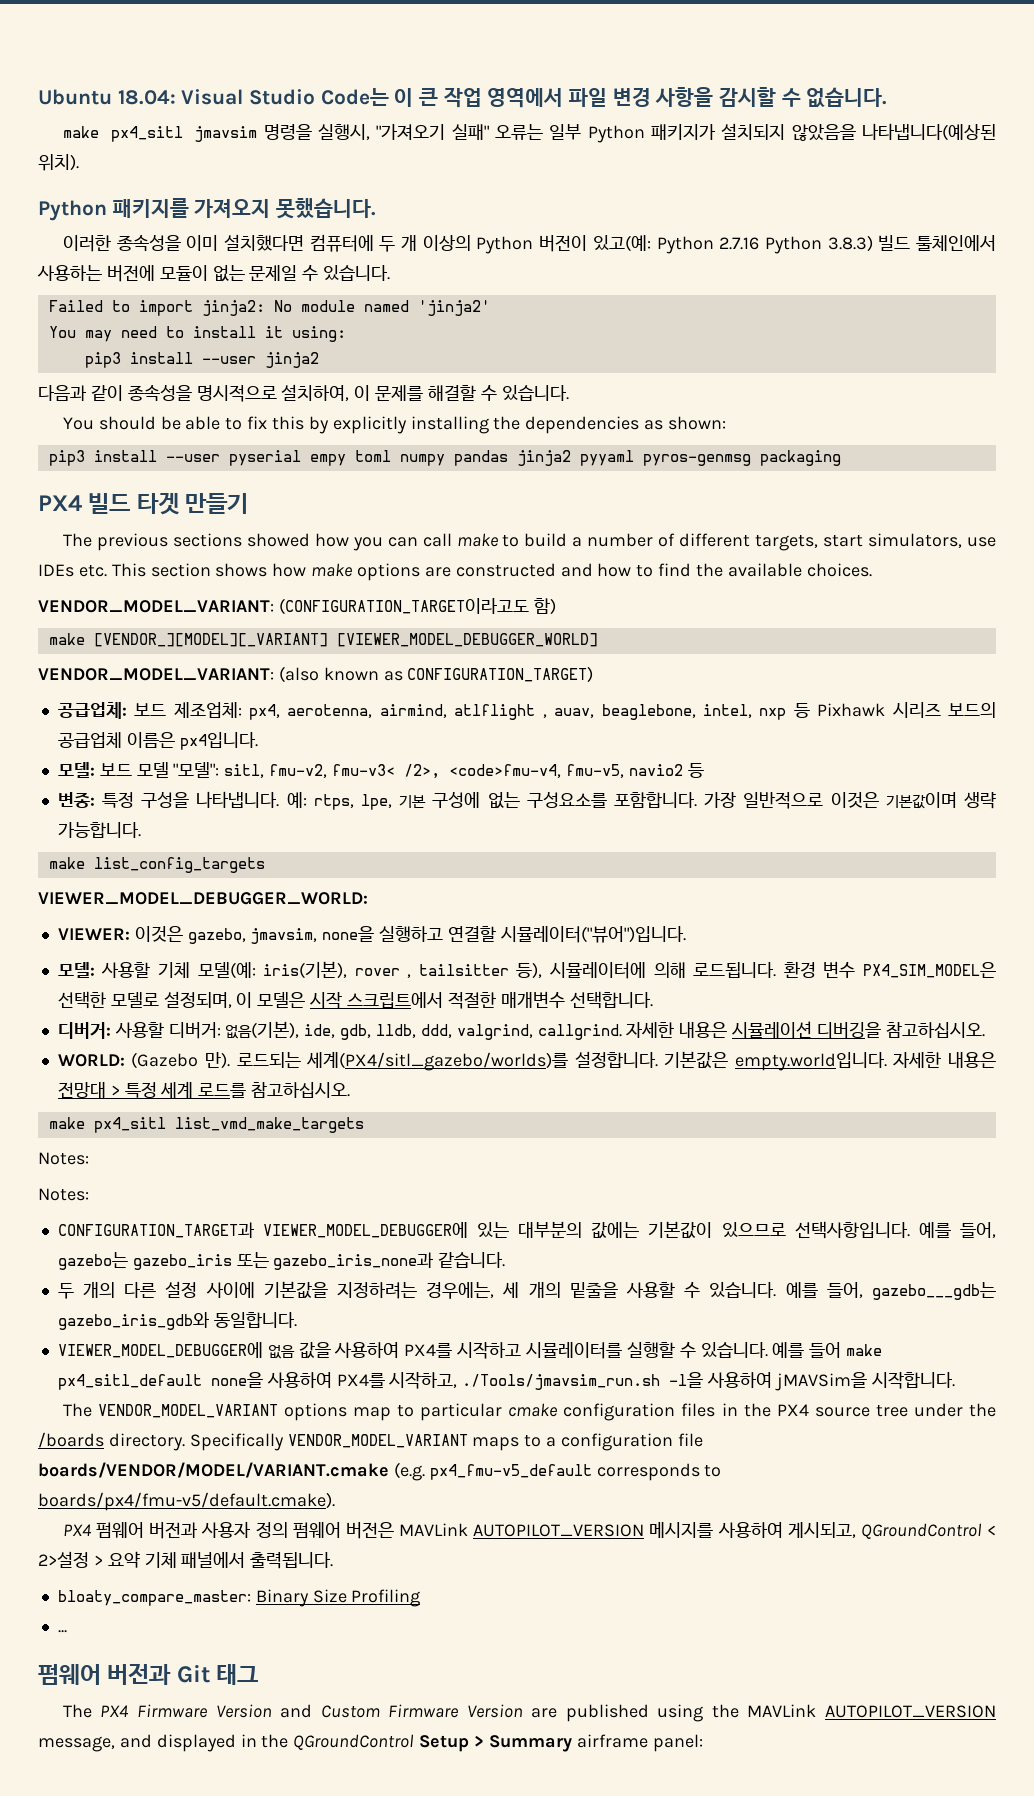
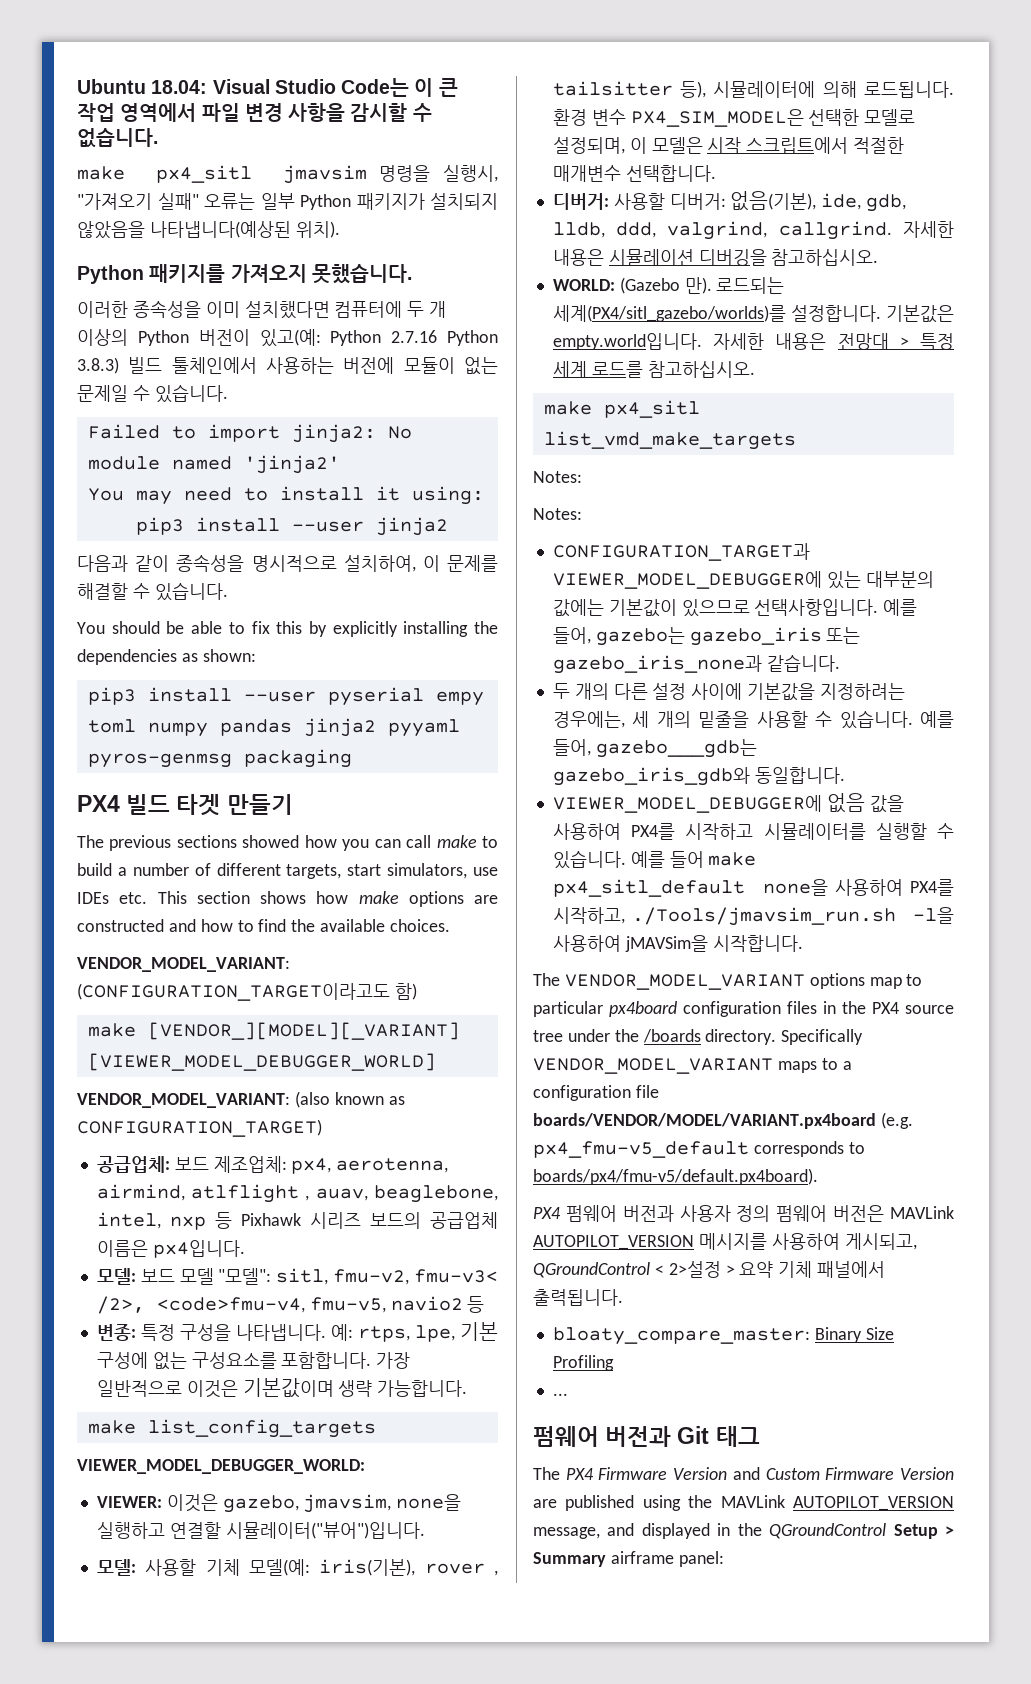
- The VENDOR_MODEL_VARIANT options map to particular cmake configuration files in the PX4 source tree under the /boards directory.
+ The VENDOR_MODEL_VARIANT options map to particular px4board configuration files in the PX4 source tree under the /boards directory.
- Specifically VENDOR_MODEL_VARIANT maps to a configuration file boards/VENDOR/MODEL/VARIANT.cmake (e.g. px4_fmu-v5_default corresponds to boards/px4/fmu-v5/default.cmake).
+ Specifically VENDOR_MODEL_VARIANT maps to a configuration file boards/VENDOR/MODEL/VARIANT.px4board (e.g. px4_fmu-v5_default corresponds to boards/px4/fmu-v5/default.px4board).

